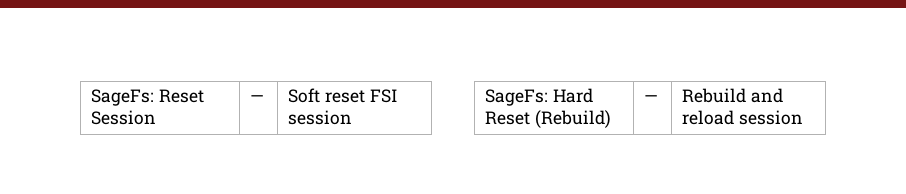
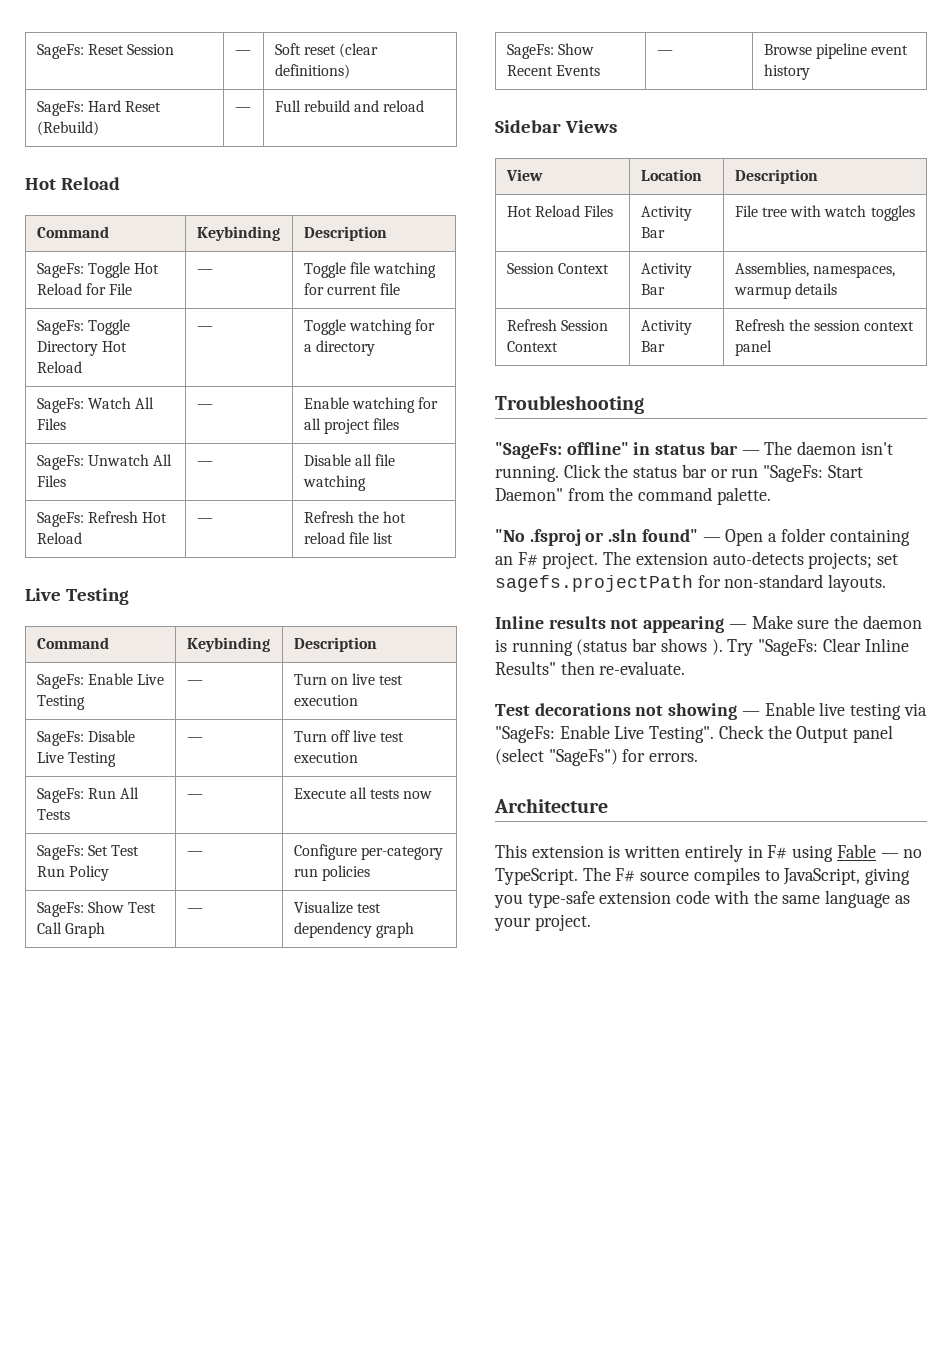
- SageFs: Reset Session | — | Soft reset FSI session
+ SageFs: Reset Session | — | Soft reset (clear definitions)
- SageFs: Hard Reset (Rebuild) | — | Rebuild and reload session
+ SageFs: Hard Reset (Rebuild) | — | Full rebuild and reload
+ Hot Reload
+ Command | Keybinding | Description
+ SageFs: Toggle Hot Reload for File | — | Toggle file watching for current file
+ SageFs: Toggle Directory Hot Reload | — | Toggle watching for a directory
+ SageFs: Watch All Files | — | Enable watching for all project files
+ SageFs: Unwatch All Files | — | Disable all file watching
+ SageFs: Refresh Hot Reload | — | Refresh the hot reload file list
+ Live Testing
+ Command | Keybinding | Description
+ SageFs: Enable Live Testing | — | Turn on live test execution
+ SageFs: Disable Live Testing | — | Turn off live test execution
+ SageFs: Run All Tests | — | Execute all tests now
+ SageFs: Set Test Run Policy | — | Configure per-category run policies
+ SageFs: Show Test Call Graph | — | Visualize test dependency graph
+ SageFs: Show Recent Events | — | Browse pipeline event history
+ Sidebar Views
+ View | Location | Description
+ Hot Reload Files | Activity Bar | File tree with watch toggles
+ Session Context | Activity Bar | Assemblies, namespaces, warmup details
+ Refresh Session Context | Activity Bar | Refresh the session context panel
+ Troubleshooting
+ "SageFs: offline" in status bar — The daemon isn't running. Click the status bar or run "SageFs: Start Daemon" from the command palette.
+ "No .fsproj or .sln found" — Open a folder containing an F# project. The extension auto-detects projects; set sagefs.projectPath for non-standard layouts.
+ Inline results not appearing — Make sure the daemon is running (status bar shows ). Try "SageFs: Clear Inline Results" then re-evaluate.
+ Test decorations not showing — Enable live testing via "SageFs: Enable Live Testing". Check the Output panel (select "SageFs") for errors.
+ Architecture
+ This extension is written entirely in F# using Fable — no TypeScript. The F# source compiles to JavaScript, giving you type-safe extension code with the same language as your project.

